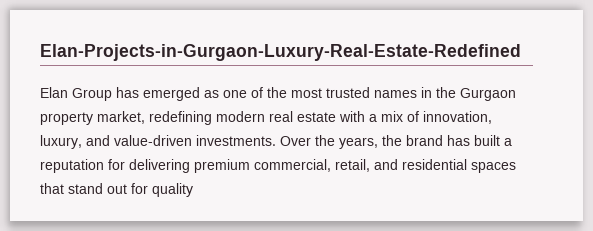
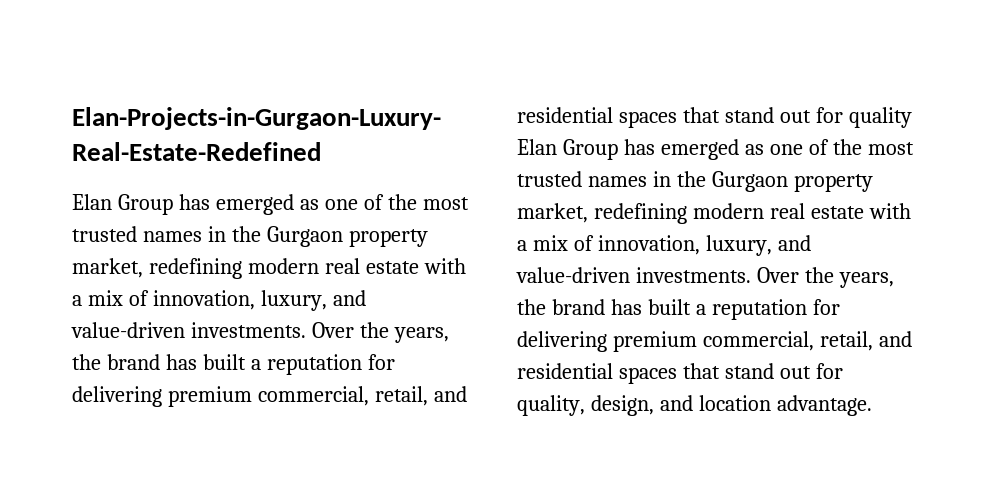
- Over the years, the brand has built a reputation for delivering premium commercial, retail, and residential spaces that stand out for quality
+ Over the years, the brand has built a reputation for delivering premium commercial, retail, and residential spaces that stand out for quality Elan Group has emerged as one of the most trusted names in the Gurgaon property market, redefining modern real estate with a mix of innovation, luxury, and value-driven investments. Over the years, the brand has built a reputation for delivering premium commercial, retail, and residential spaces that stand out for quality, design, and location advantage.

